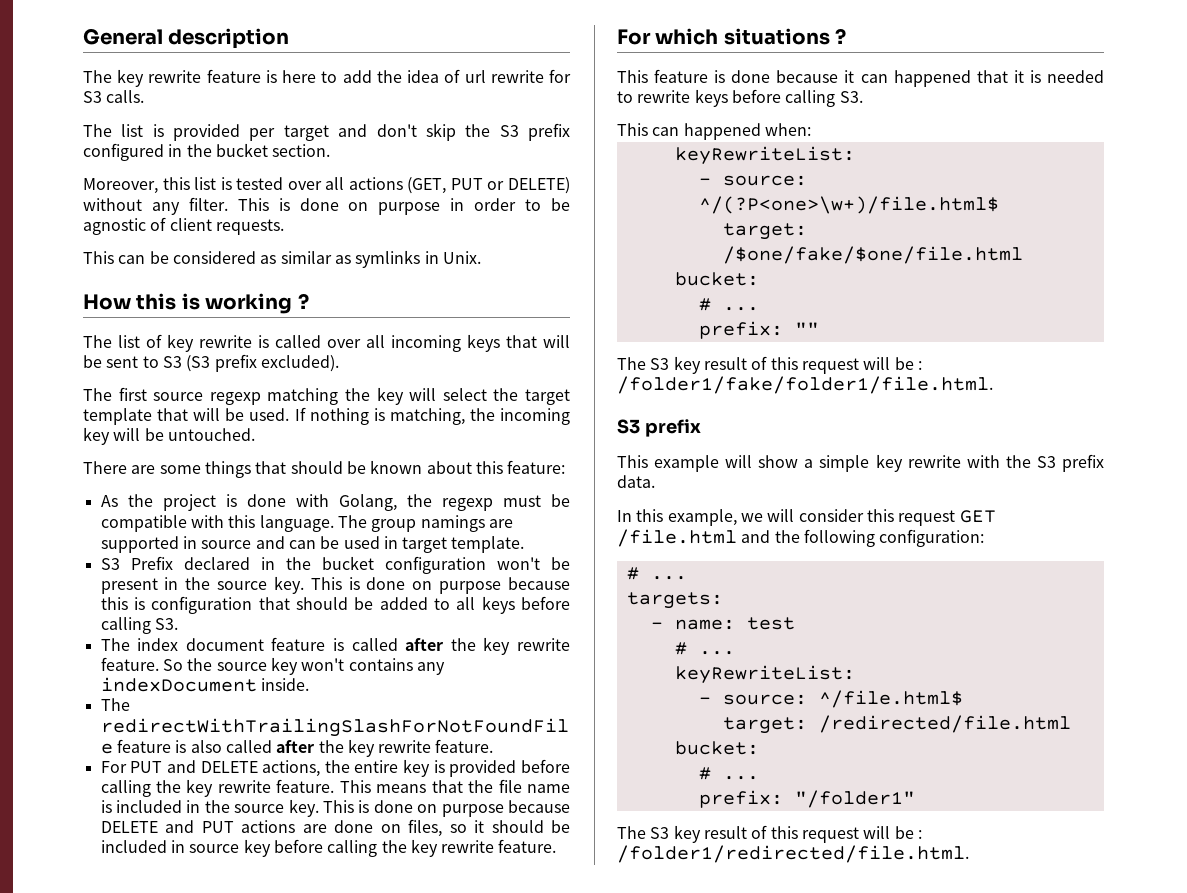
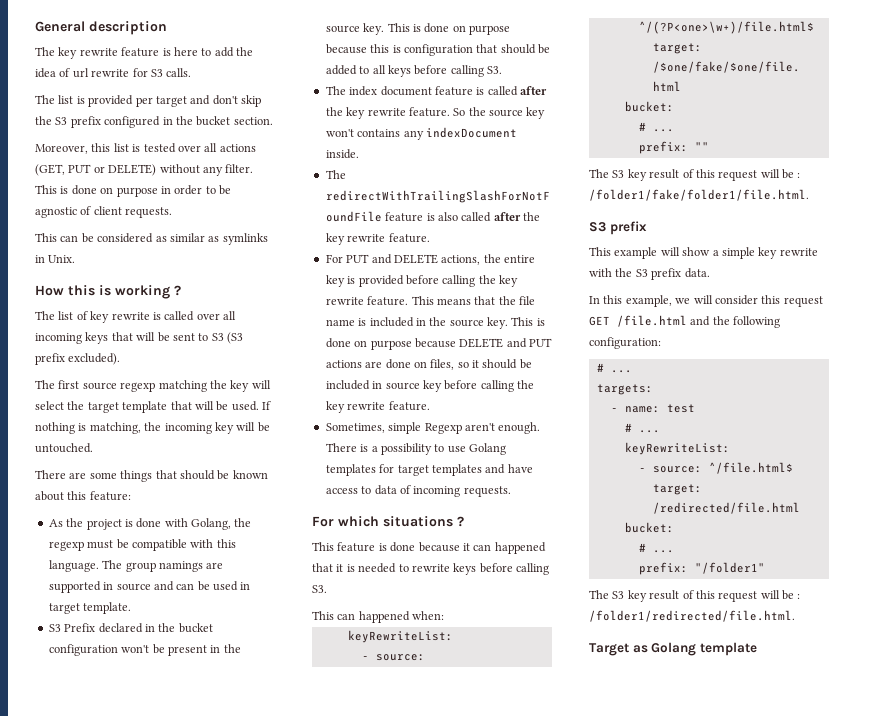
+ Sometimes, simple Regexp aren't enough. There is a possibility to use Golang templates for target templates and have access to data of incoming requests.
+ Target as Golang template

